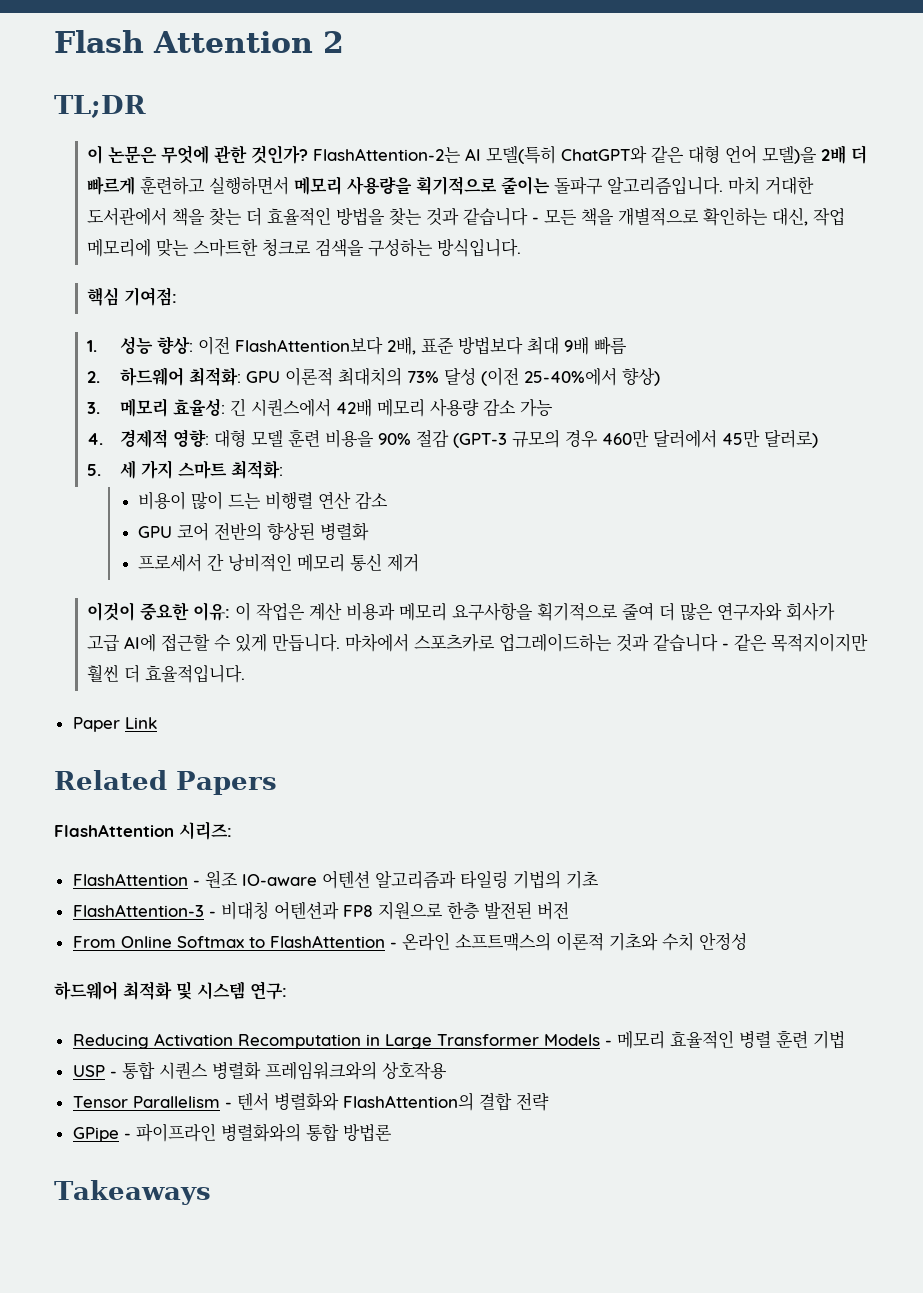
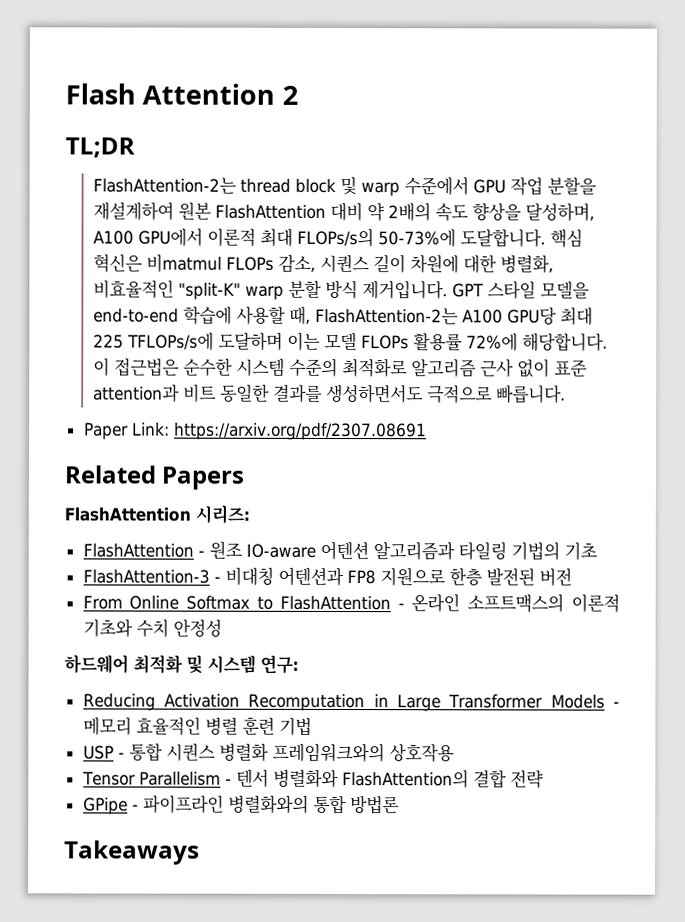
- 이 논문은 무엇에 관한 것인가? FlashAttention-2는 AI 모델(특히 ChatGPT와 같은 대형 언어 모델)을 2배 더 빠르게 훈련하고 실행하면서 메모리 사용량을 획기적으로 줄이는 돌파구 알고리즘입니다. 마치 거대한 도서관에서 책을 찾는 더 효율적인 방법을 찾는 것과 같습니다 - 모든 책을 개별적으로 확인하는 대신, 작업 메모리에 맞는 스마트한 청크로 검색을 구성하는 방식입니다.
- 핵심 기여점:
- 1. 성능 향상: 이전 FlashAttention보다 2배, 표준 방법보다 최대 9배 빠름
- 2. 하드웨어 최적화: GPU 이론적 최대치의 73% 달성 (이전 25-40%에서 향상)
- 3. 메모리 효율성: 긴 시퀀스에서 42배 메모리 사용량 감소 가능
- 4. 경제적 영향: 대형 모델 훈련 비용을 90% 절감 (GPT-3 규모의 경우 460만 달러에서 45만 달러로)
- 5. 세 가지 스마트 최적화:
- 비용이 많이 드는 비행렬 연산 감소
- GPU 코어 전반의 향상된 병렬화
- 프로세서 간 낭비적인 메모리 통신 제거
- 이것이 중요한 이유: 이 작업은 계산 비용과 메모리 요구사항을 획기적으로 줄여 더 많은 연구자와 회사가 고급 AI에 접근할 수 있게 만듭니다. 마차에서 스포츠카로 업그레이드하는 것과 같습니다 - 같은 목적지이지만 훨씬 더 효율적입니다.
+ FlashAttention-2는 thread block 및 warp 수준에서 GPU 작업 분할을 재설계하여 원본 FlashAttention 대비 약 2배의 속도 향상을 달성하며, A100 GPU에서 이론적 최대 FLOPs/s의 50-73%에 도달합니다. 핵심 혁신은 비matmul FLOPs 감소, 시퀀스 길이 차원에 대한 병렬화, 비효율적인 "split-K" warp 분할 방식 제거입니다. GPT 스타일 모델을 end-to-end 학습에 사용할 때, FlashAttention-2는 A100 GPU당 최대 225 TFLOPs/s에 도달하며 이는 모델 FLOPs 활용률 72%에 해당합니다. 이 접근법은 순수한 시스템 수준의 최적화로 알고리즘 근사 없이 표준 attention과 비트 동일한 결과를 생성하면서도 극적으로 빠릅니다.
- Paper Link
+ Paper Link: https://arxiv.org/pdf/2307.08691

